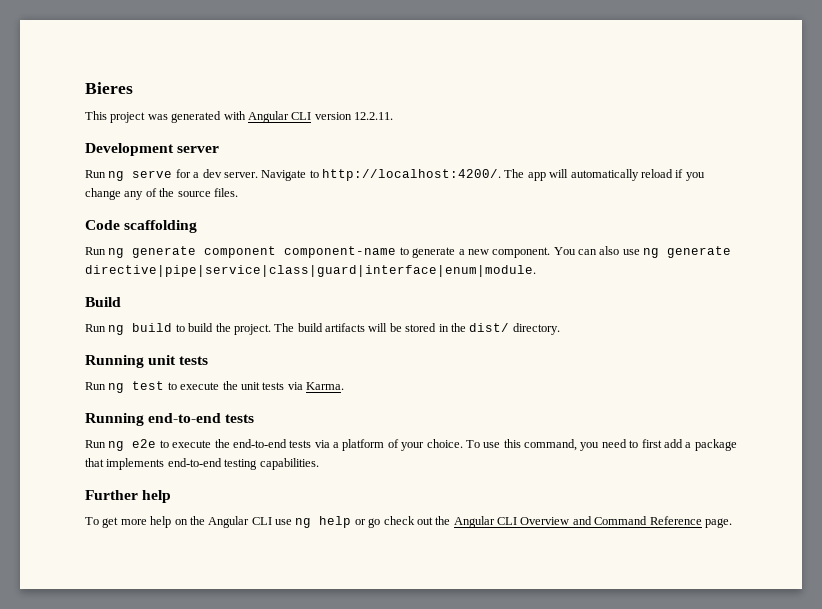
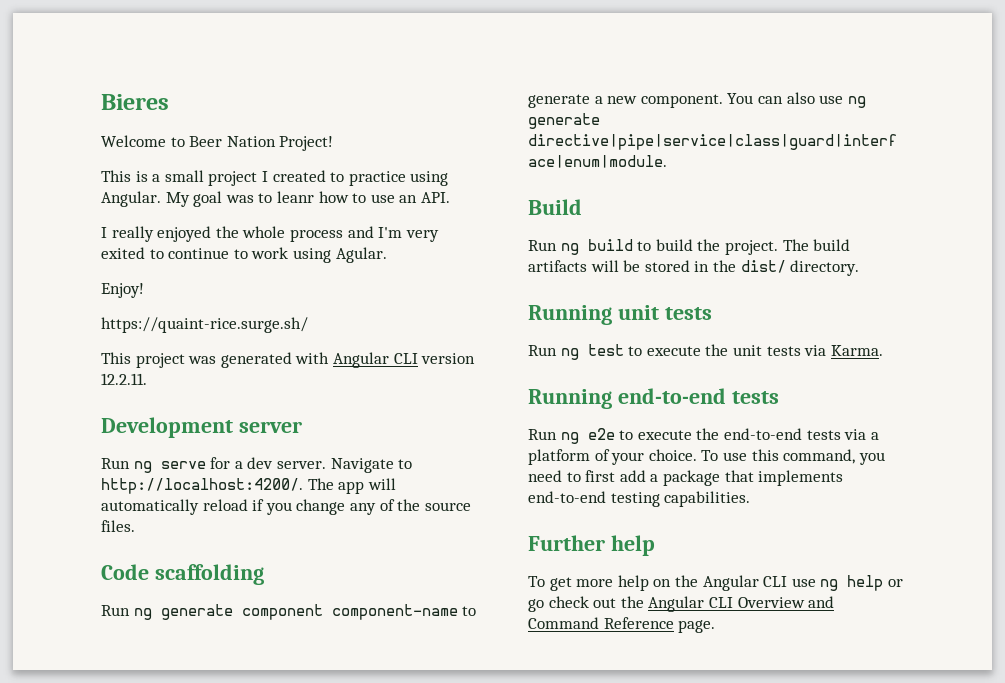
+ Welcome to Beer Nation Project!
+ This is a small project I created to practice using Angular. My goal was to leanr how to use an API.
+ I really enjoyed the whole process and I'm very exited to continue to work using Agular.
+ Enjoy!
+ https://quaint-rice.surge.sh/

